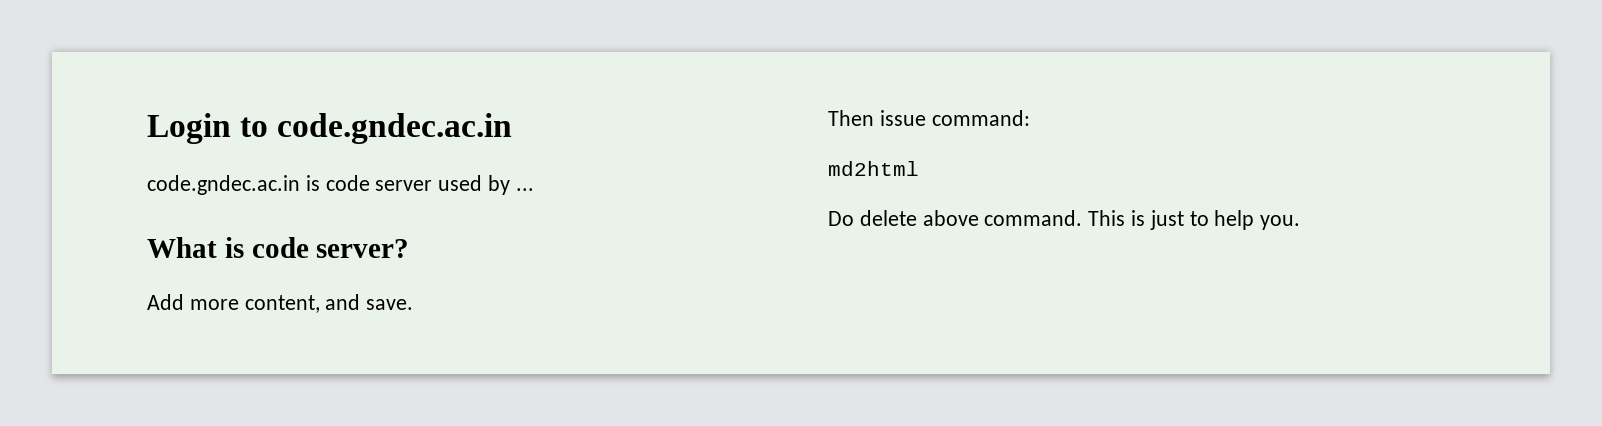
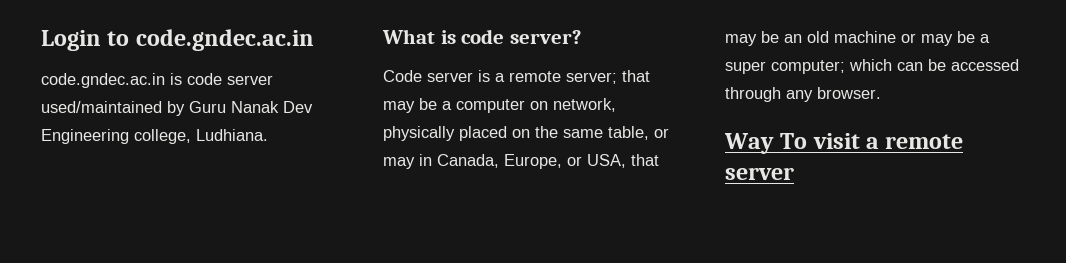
- code.gndec.ac.in is code server used by ...
+ code.gndec.ac.in is code server used/maintained by Guru Nanak Dev Engineering college, Ludhiana.
  What is code server?
- Add more content, and save.
- Then issue command:
- md2html
- Do delete above command. This is just to help you.
+ Code server is a remote server; that may be a computer on network, physically placed on the same table, or may in Canada, Europe, or USA, that may be an old machine or may be a super computer; which can be accessed through any browser.
+ Way To visit a remote server

